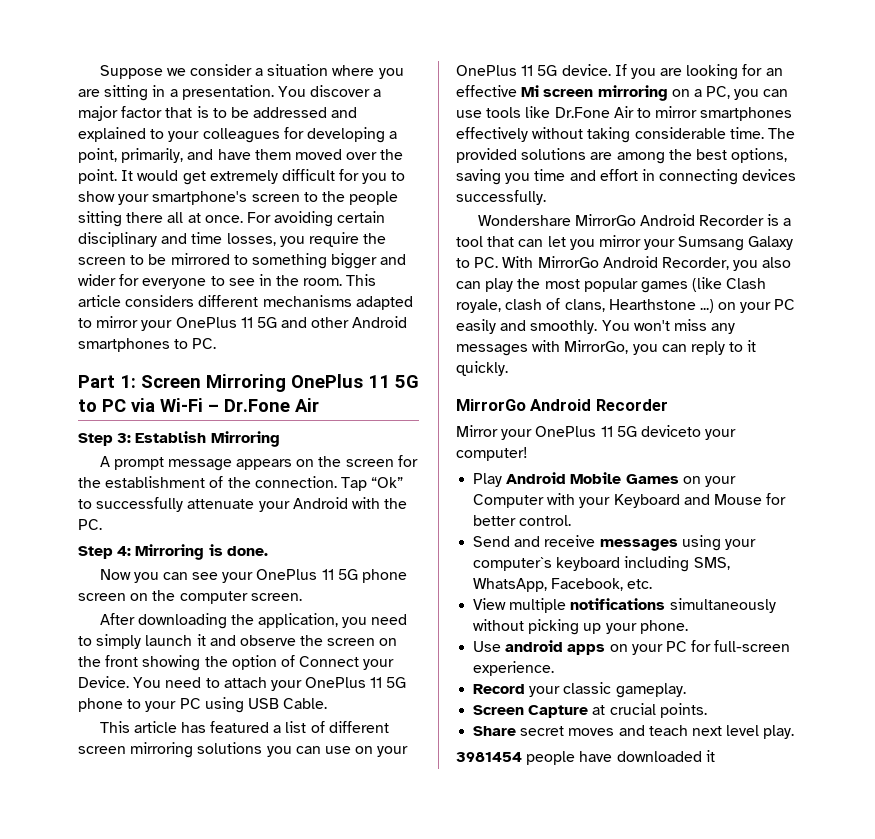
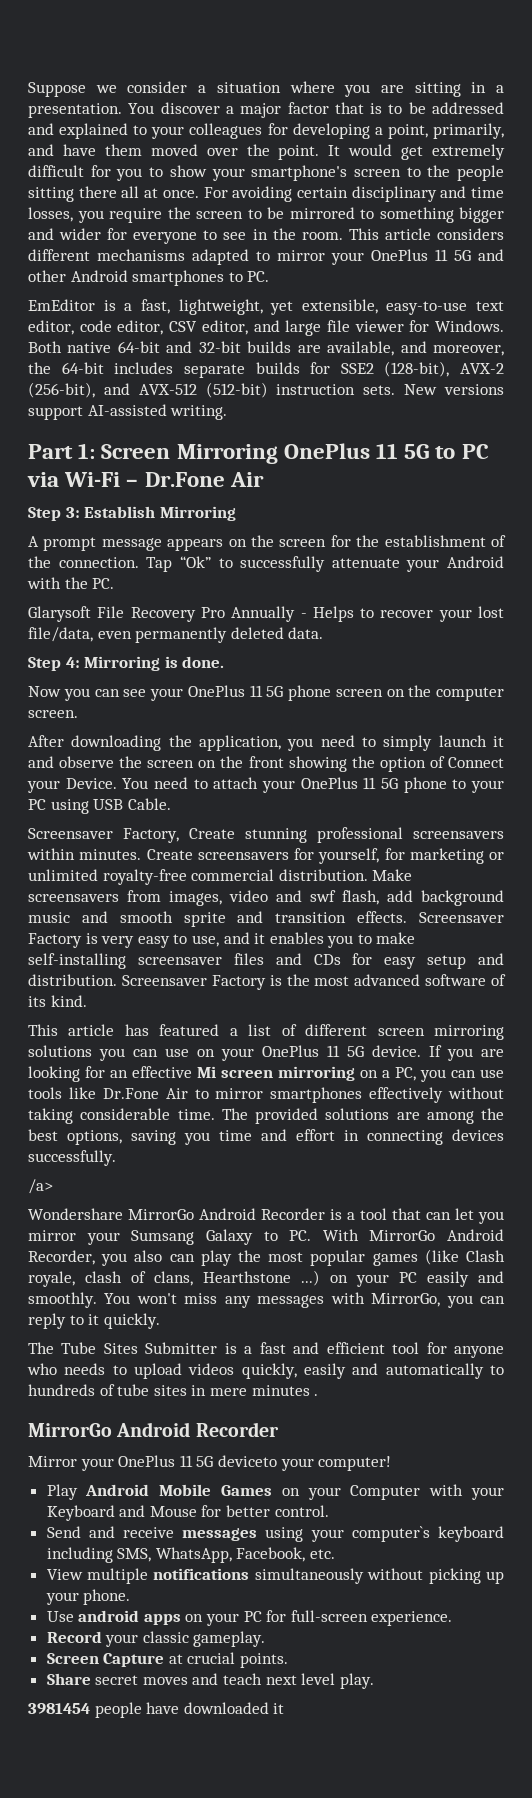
+ EmEditor is a fast, lightweight, yet extensible, easy-to-use text editor, code editor, CSV editor, and large file viewer for Windows. Both native 64-bit and 32-bit builds are available, and moreover, the 64-bit includes separate builds for SSE2 (128-bit), AVX-2 (256-bit), and AVX-512 (512-bit) instruction sets. New versions support AI-assisted writing.
+ Glarysoft File Recovery Pro Annually - Helps to recover your lost file/data, even permanently deleted data.
+ Screensaver Factory, Create stunning professional screensavers within minutes. Create screensavers for yourself, for marketing or unlimited royalty-free commercial distribution. Make screensavers from images, video and swf flash, add background music and smooth sprite and transition effects. Screensaver Factory is very easy to use, and it enables you to make self-installing screensaver files and CDs for easy setup and distribution. Screensaver Factory is the most advanced software of its kind.
+ /a>
+ The Tube Sites Submitter is a fast and efficient tool for anyone who needs to upload videos quickly, easily and automatically to hundreds of tube sites in mere minutes .

